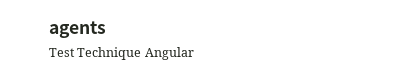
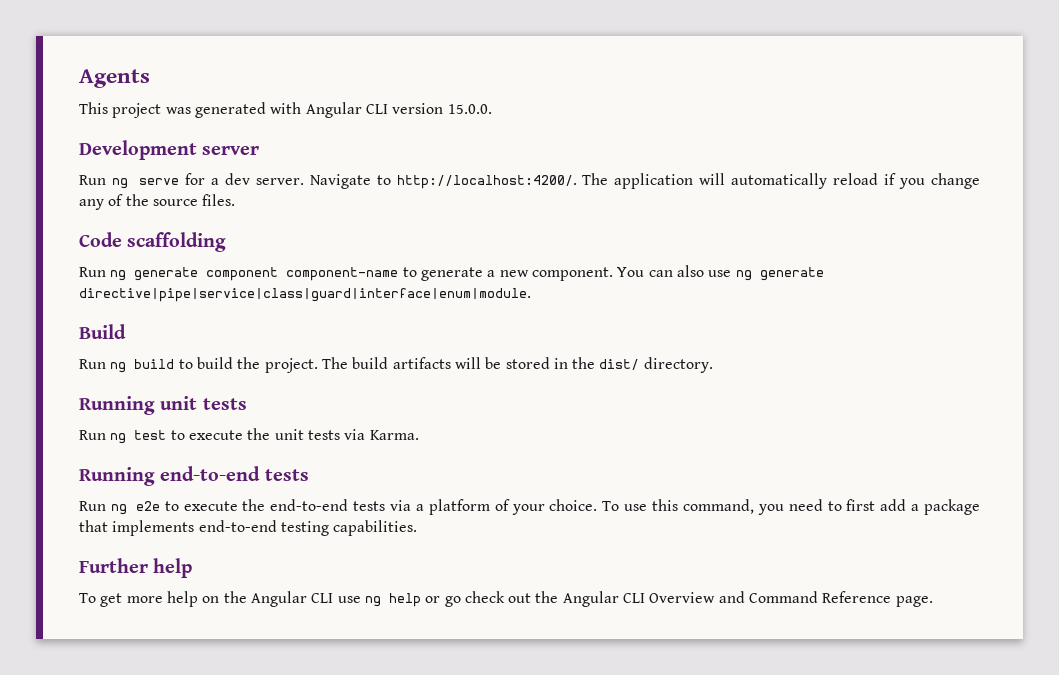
- agents
- Test Technique Angular
+ Agents
+ This project was generated with Angular CLI version 15.0.0.
+ Development server
+ Run ng serve for a dev server. Navigate to http://localhost:4200/. The application will automatically reload if you change any of the source files.
+ Code scaffolding
+ Run ng generate component component-name to generate a new component. You can also use ng generate directive|pipe|service|class|guard|interface|enum|module.
+ Build
+ Run ng build to build the project. The build artifacts will be stored in the dist/ directory.
+ Running unit tests
+ Run ng test to execute the unit tests via Karma.
+ Running end-to-end tests
+ Run ng e2e to execute the end-to-end tests via a platform of your choice. To use this command, you need to first add a package that implements end-to-end testing capabilities.
+ Further help
+ To get more help on the Angular CLI use ng help or go check out the Angular CLI Overview and Command Reference page.

